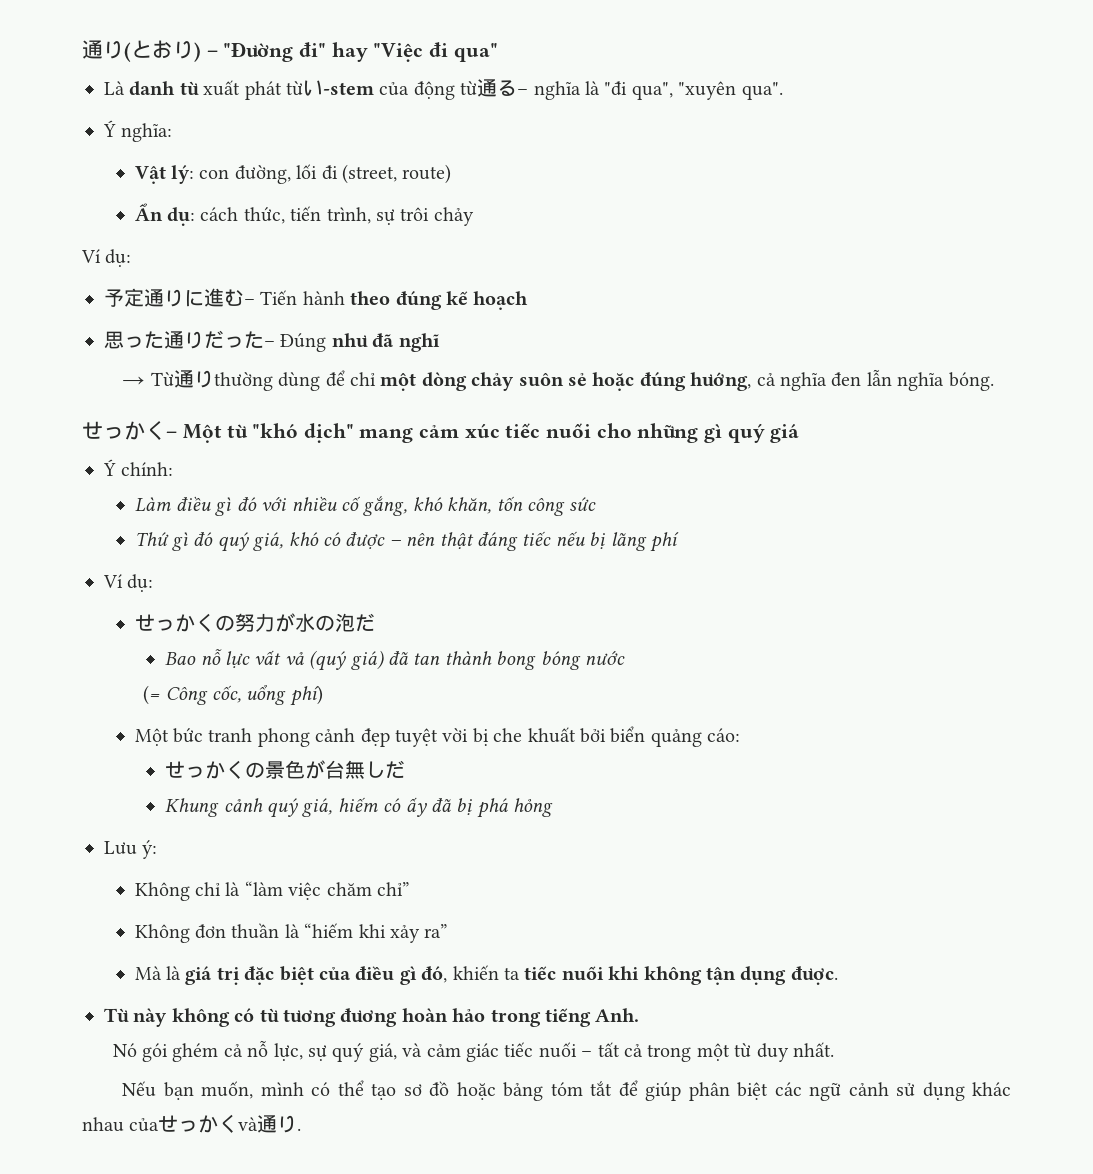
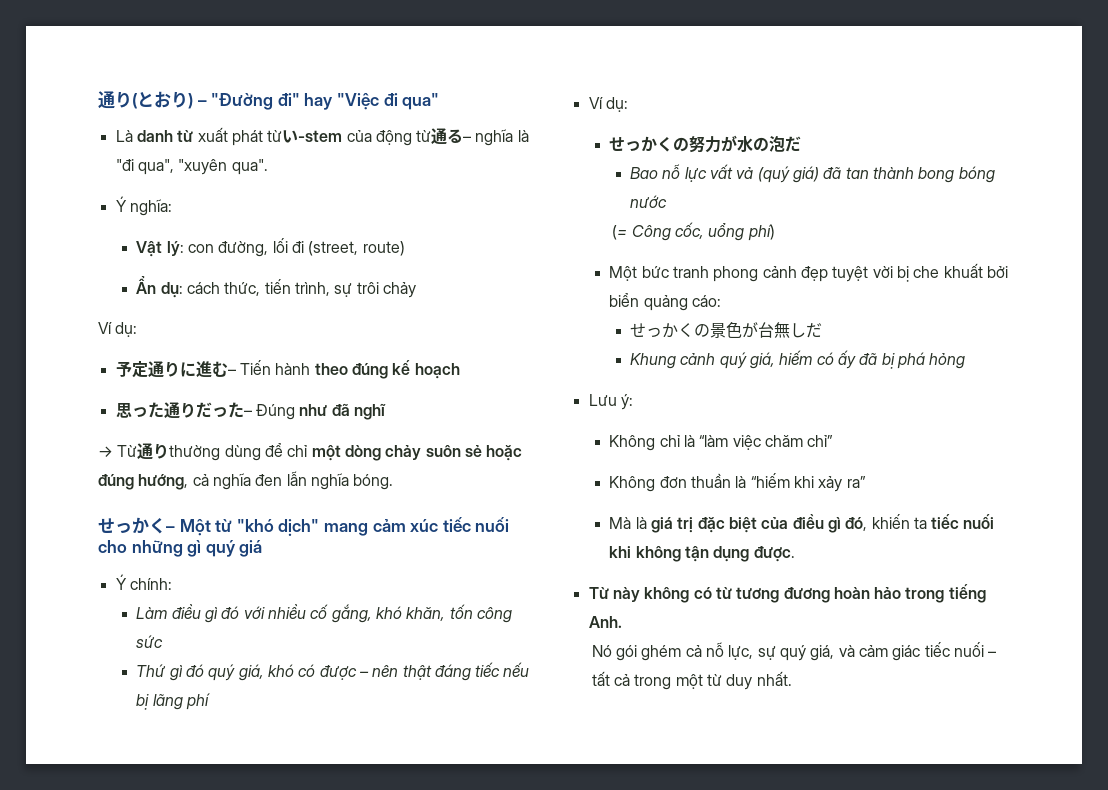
- Nếu bạn muốn, mình có thể tạo sơ đồ hoặc bảng tóm tắt để giúp phân biệt các ngữ cảnh sử dụng khác nhau củaせっかくvà通り.

